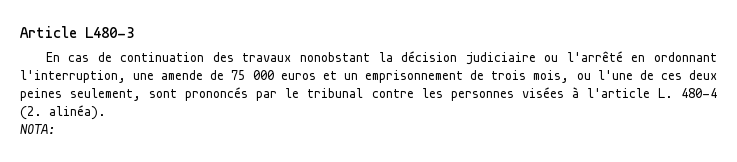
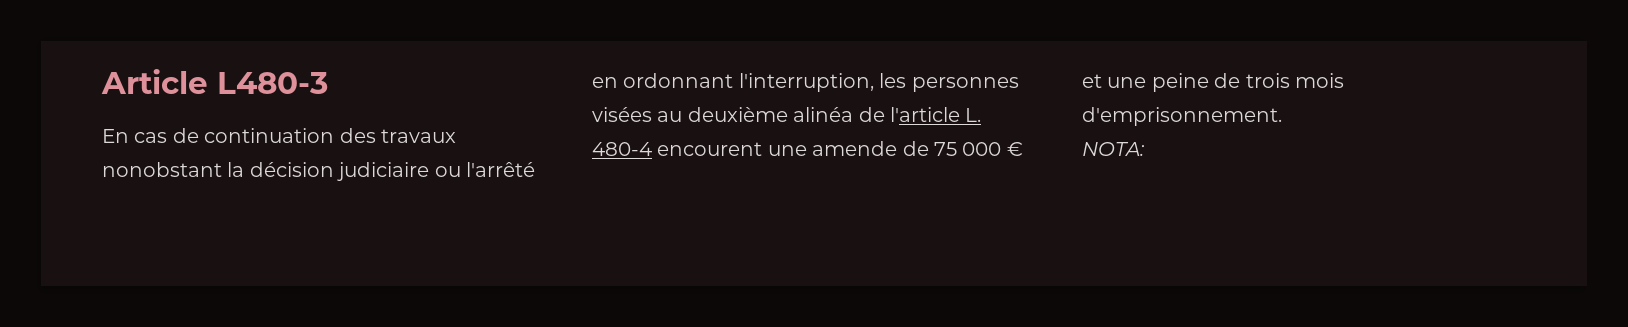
- En cas de continuation des travaux nonobstant la décision judiciaire ou l'arrêté en ordonnant l'interruption, une amende de 75 000 euros et un emprisonnement de trois mois, ou l'une de ces deux peines seulement, sont prononcés par le tribunal contre les personnes visées à l'article L. 480-4 (2. alinéa).
+ En cas de continuation des travaux nonobstant la décision judiciaire ou l'arrêté en ordonnant l'interruption, les personnes visées au deuxième alinéa de l'article L. 480-4 encourent une amende de 75 000 € et une peine de trois mois d'emprisonnement.

